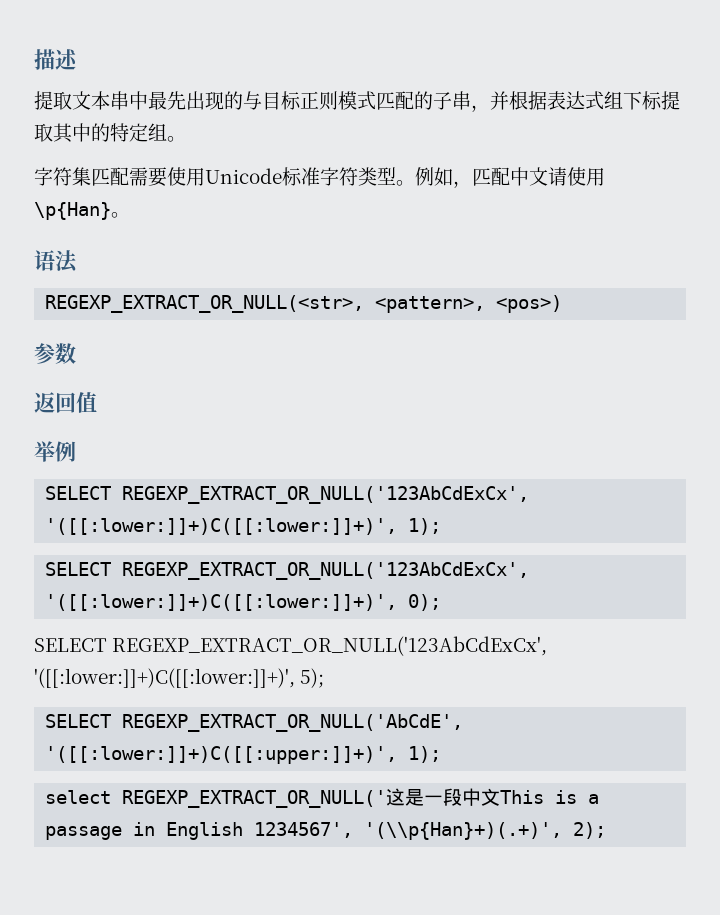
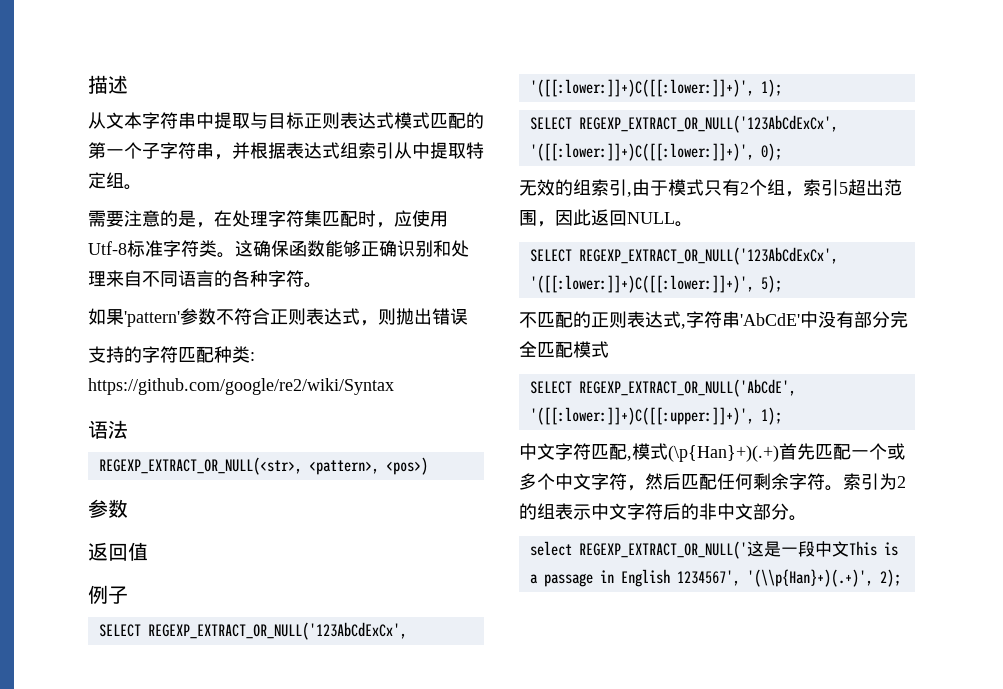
- 提取文本串中最先出现的与目标正则模式匹配的子串，并根据表达式组下标提取其中的特定组。
+ 从文本字符串中提取与目标正则表达式模式匹配的第一个子字符串，并根据表达式组索引从中提取特定组。
- 字符集匹配需要使用Unicode标准字符类型。例如，匹配中文请使用\p{Han}。
+ 需要注意的是，在处理字符集匹配时，应使用Utf-8标准字符类。这确保函数能够正确识别和处理来自不同语言的各种字符。
+ 如果'pattern'参数不符合正则表达式，则抛出错误
+ 支持的字符匹配种类: https://github.com/google/re2/wiki/Syntax
- 举例
+ 例子
+ 无效的组索引,由于模式只有2个组，索引5超出范围，因此返回NULL。
  SELECT REGEXP_EXTRACT_OR_NULL('123AbCdExCx', '([[:lower:]]+)C([[:lower:]]+)', 5);
+ 不匹配的正则表达式,字符串'AbCdE'中没有部分完全匹配模式
  SELECT REGEXP_EXTRACT_OR_NULL('AbCdE', '([[:lower:]]+)C([[:upper:]]+)', 1);
+ 中文字符匹配,模式(\p{Han}+)(.+)首先匹配一个或多个中文字符，然后匹配任何剩余字符。索引为2的组表示中文字符后的非中文部分。

